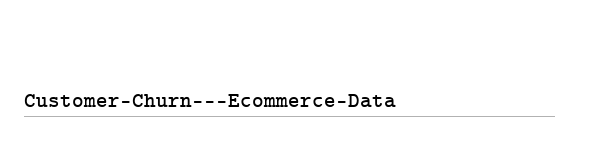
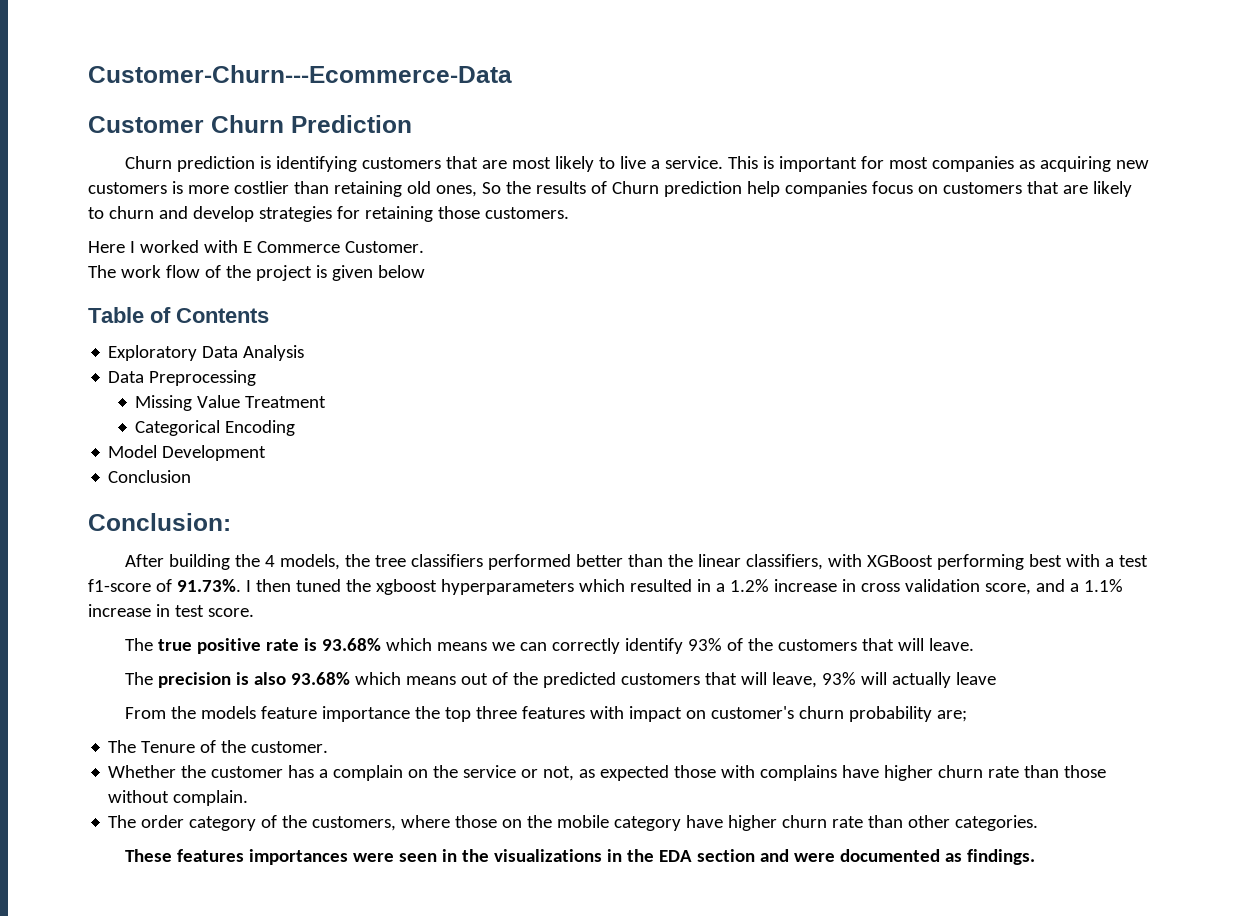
+ Customer Churn Prediction
+ Churn prediction is identifying customers that are most likely to live a service. This is important for most companies as acquiring new customers is more costlier than retaining old ones, So the results of Churn prediction help companies focus on customers that are likely to churn and develop strategies for retaining those customers.
+ Here I worked with E Commerce Customer.
+ The work flow of the project is given below
+ Table of Contents
+ Exploratory Data Analysis
+ Data Preprocessing
+ Missing Value Treatment
+ Categorical Encoding
+ Model Development
+ Conclusion
+ Conclusion:
+ After building the 4 models, the tree classifiers performed better than the linear classifiers, with XGBoost performing best with a test f1-score of 91.73%. I then tuned the xgboost hyperparameters which resulted in a 1.2% increase in cross validation score, and a 1.1% increase in test score.
+ The true positive rate is 93.68% which means we can correctly identify 93% of the customers that will leave.
+ The precision is also 93.68% which means out of the predicted customers that will leave, 93% will actually leave
+ From the models feature importance the top three features with impact on customer's churn probability are;
+ The Tenure of the customer.
+ Whether the customer has a complain on the service or not, as expected those with complains have higher churn rate than those without complain.
+ The order category of the customers, where those on the mobile category have higher churn rate than other categories.
+ These features importances were seen in the visualizations in the EDA section and were documented as findings.

